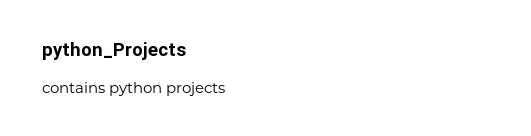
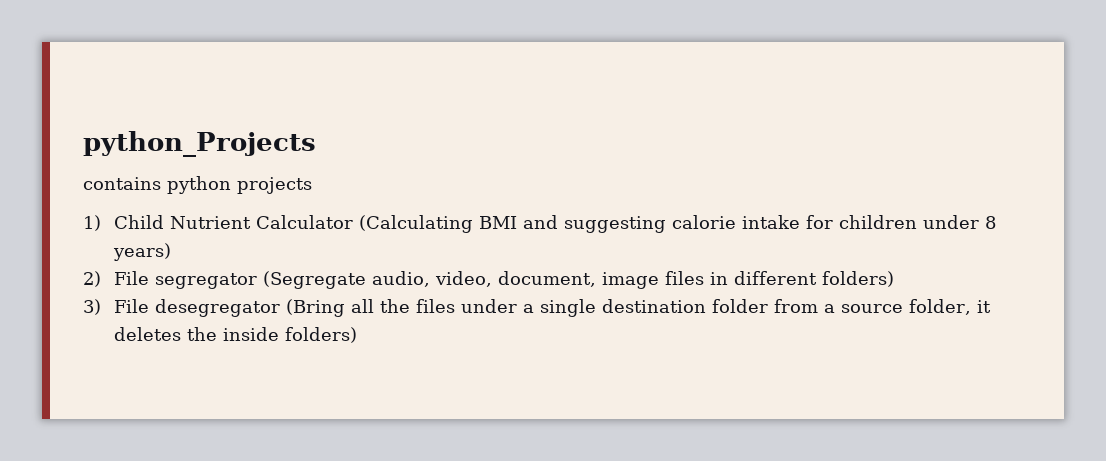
+ 1) Child Nutrient Calculator (Calculating BMI and suggesting calorie intake for children under 8 years)
+ 2) File segregator (Segregate audio, video, document, image files in different folders)
+ 3) File desegregator (Bring all the files under a single destination folder from a source folder, it deletes the inside folders)

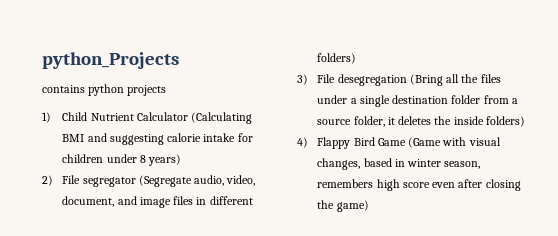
- 2) File segregator (Segregate audio, video, document, image files in different folders)
+ 2) File segregator (Segregate audio, video, document, and image files in different folders)
- 3) File desegregator (Bring all the files under a single destination folder from a source folder, it deletes the inside folders)
+ 3) File desegregation (Bring all the files under a single destination folder from a source folder, it deletes the inside folders)
+ 4) Flappy Bird Game (Game with visual changes, based in winter season, remembers high score even after closing the game)

